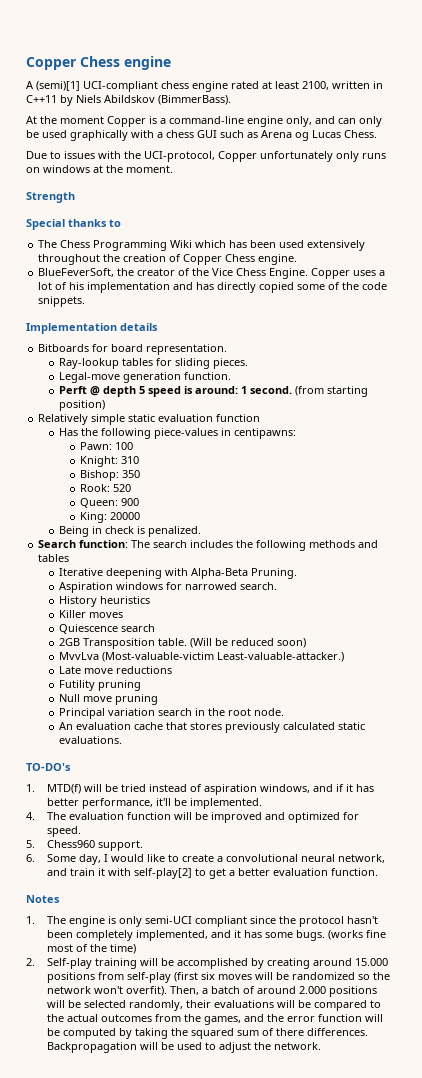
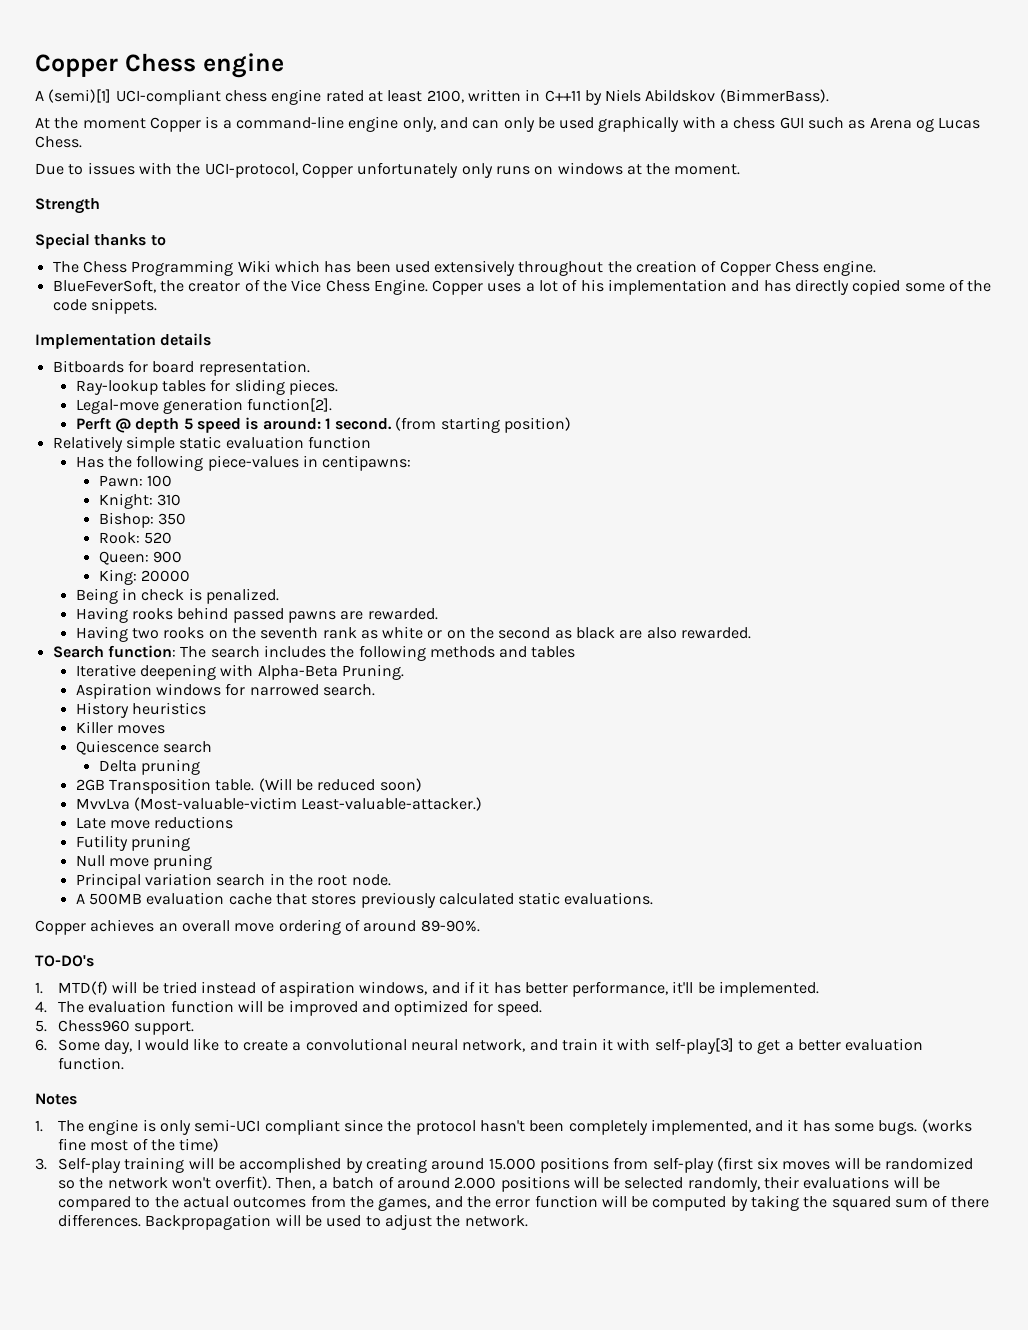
- Legal-move generation function.
+ Legal-move generation function[2].
+ Having rooks behind passed pawns are rewarded.
+ Having two rooks on the seventh rank as white or on the second as black are also rewarded.
+ Delta pruning
- An evaluation cache that stores previously calculated static evaluations.
+ A 500MB evaluation cache that stores previously calculated static evaluations.
+ Copper achieves an overall move ordering of around 89-90%.
- 6. Some day, I would like to create a convolutional neural network, and train it with self-play[2] to get a better evaluation function.
+ 6. Some day, I would like to create a convolutional neural network, and train it with self-play[3] to get a better evaluation function.
- 2. Self-play training will be accomplished by creating around 15.000 positions from self-play (first six moves will be randomized so the network won't overfit).
+ 3. Self-play training will be accomplished by creating around 15.000 positions from self-play (first six moves will be randomized so the network won't overfit).

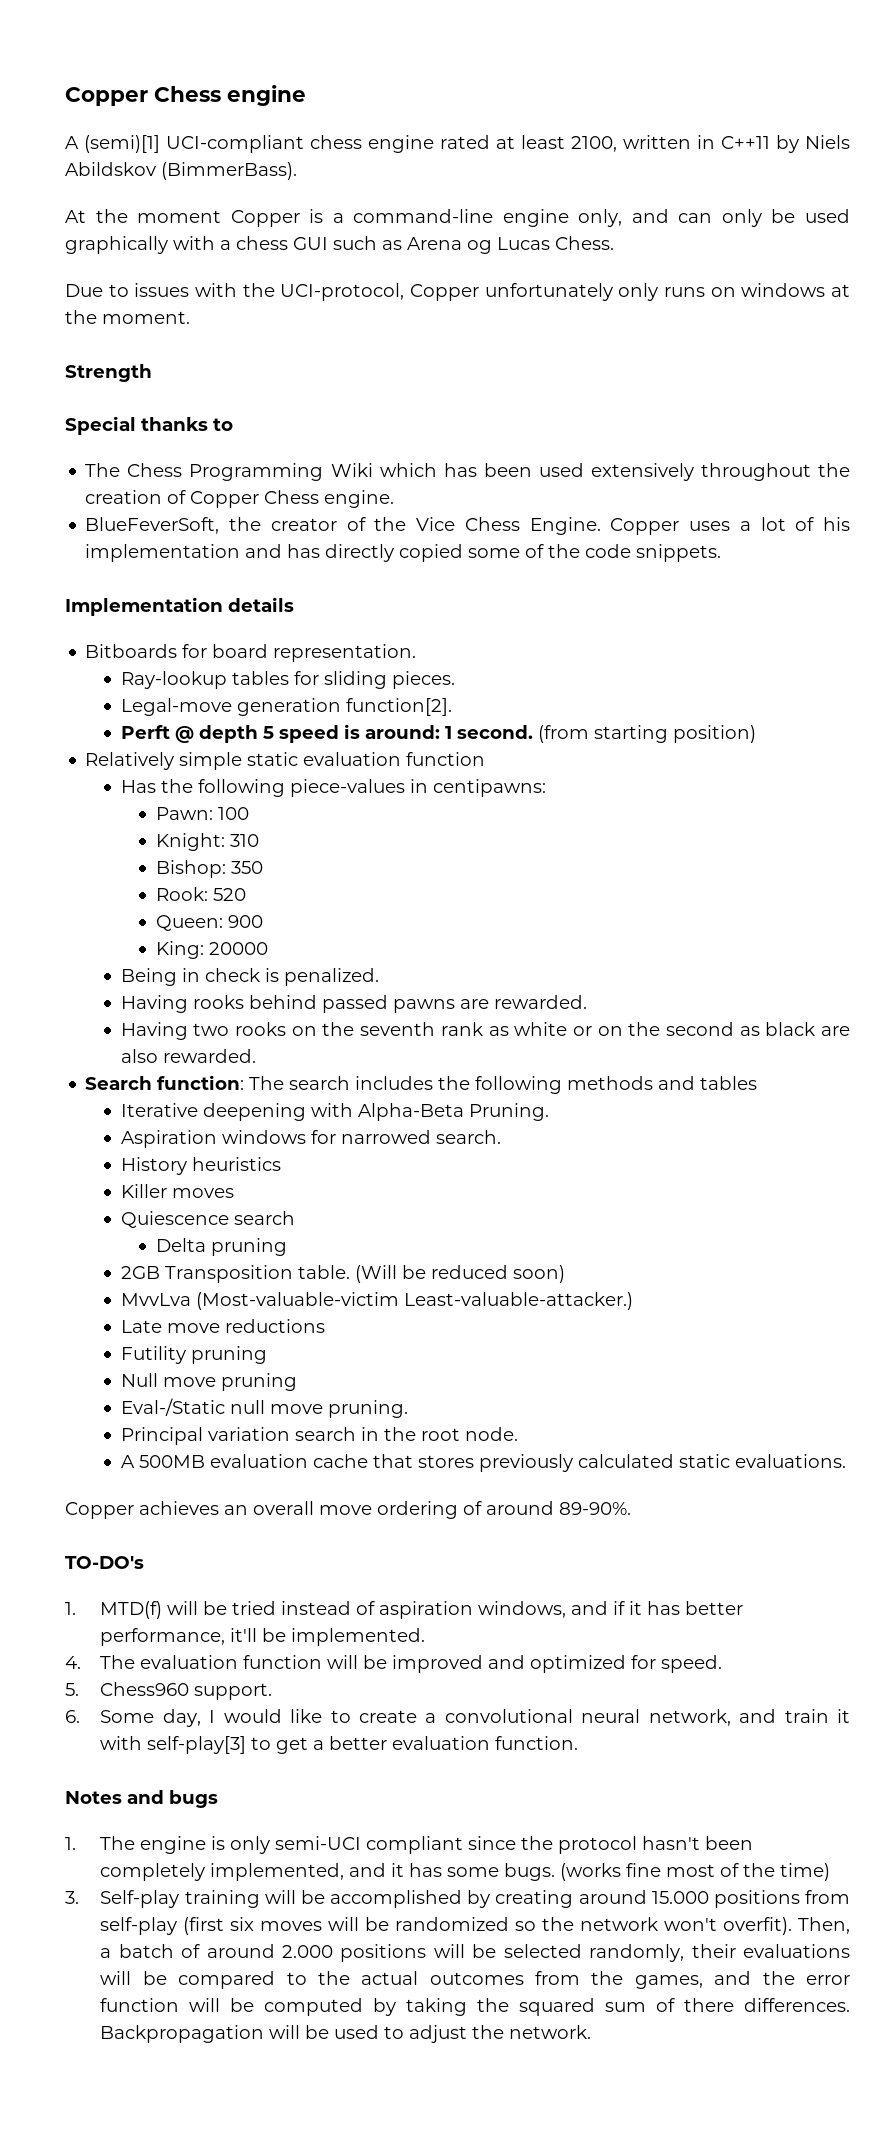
+ Eval-/Static null move pruning.
- Notes
+ Notes and bugs

